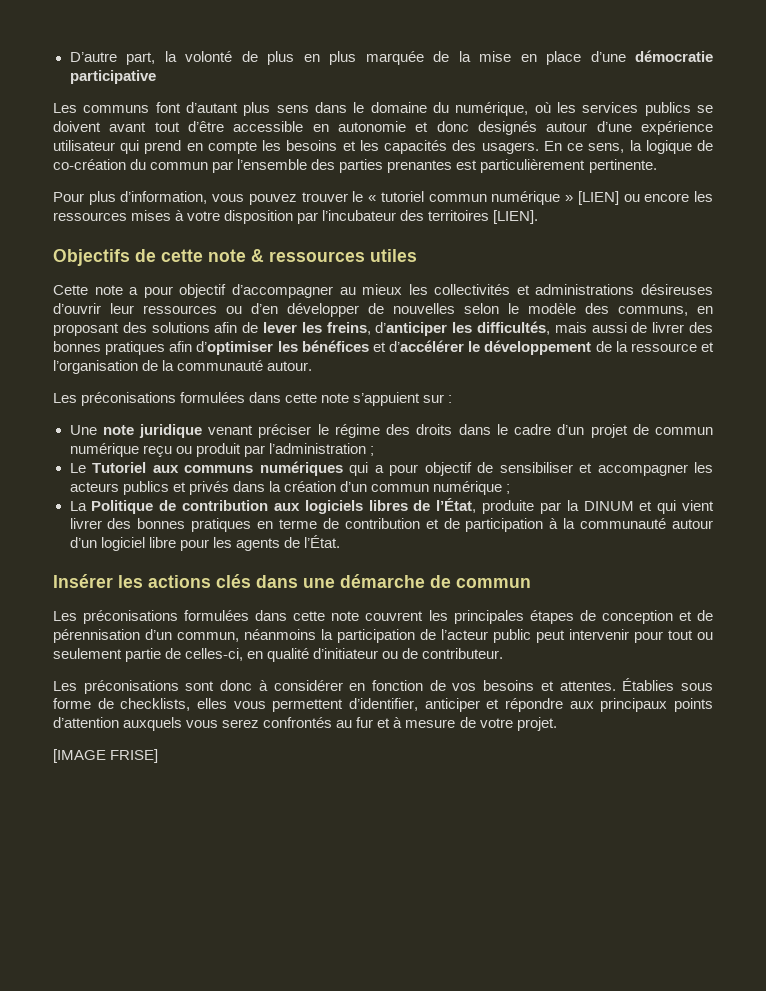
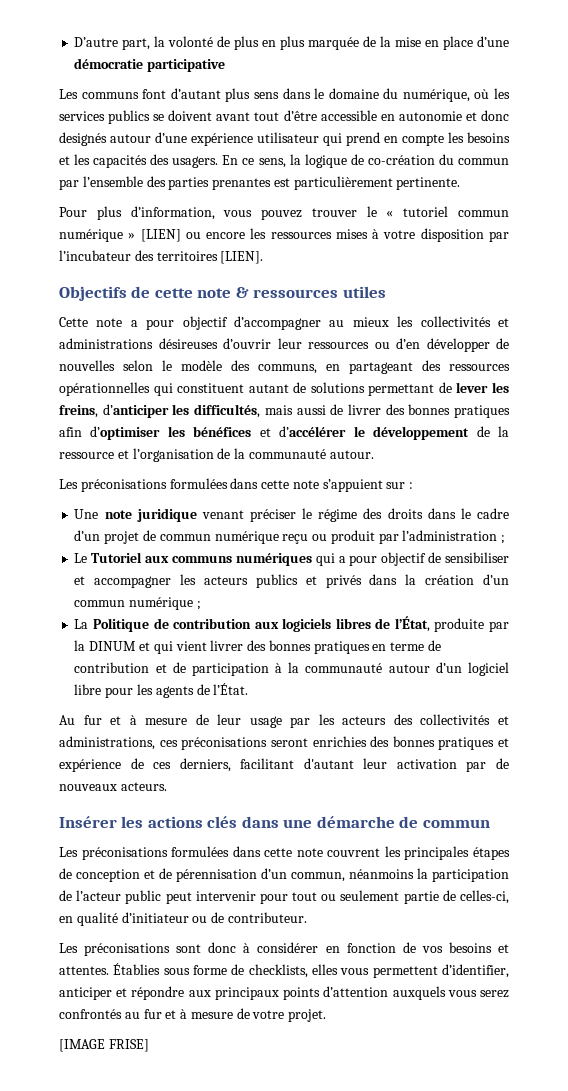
- Cette note a pour objectif d’accompagner au mieux les collectivités et administrations désireuses d’ouvrir leur ressources ou d’en développer de nouvelles selon le modèle des communs, en proposant des solutions afin de lever les freins, d’anticiper les difficultés, mais aussi de livrer des bonnes pratiques afin d’optimiser les bénéfices et d’accélérer le développement de la ressource et l’organisation de la communauté autour.
+ Cette note a pour objectif d’accompagner au mieux les collectivités et administrations désireuses d’ouvrir leur ressources ou d’en développer de nouvelles selon le modèle des communs, en partageant des ressources opérationnelles qui constituent autant de solutions permettant de lever les freins, d’anticiper les difficultés, mais aussi de livrer des bonnes pratiques afin d’optimiser les bénéfices et d’accélérer le développement de la ressource et l’organisation de la communauté autour.
+ Au fur et à mesure de leur usage par les acteurs des collectivités et administrations, ces préconisations seront enrichies des bonnes pratiques et expérience de ces derniers, facilitant d'autant leur activation par de nouveaux acteurs.

